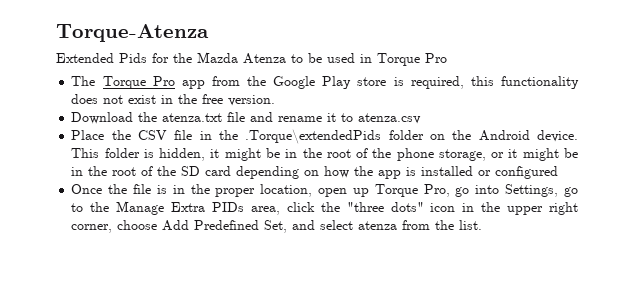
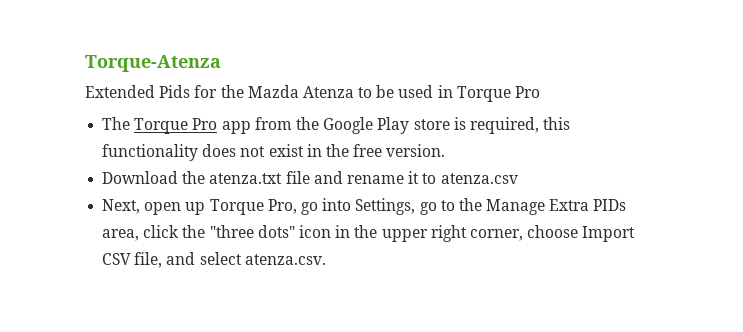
- Place the CSV file in the .Torque\extendedPids folder on the Android device. This folder is hidden, it might be in the root of the phone storage, or it might be in the root of the SD card depending on how the app is installed or configured
- Once the file is in the proper location, open up Torque Pro, go into Settings, go to the Manage Extra PIDs area, click the "three dots" icon in the upper right corner, choose Add Predefined Set, and select atenza from the list.
+ Next, open up Torque Pro, go into Settings, go to the Manage Extra PIDs area, click the "three dots" icon in the upper right corner, choose Import CSV file, and select atenza.csv.

